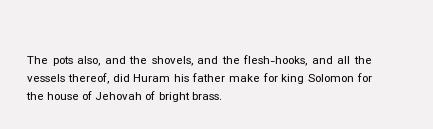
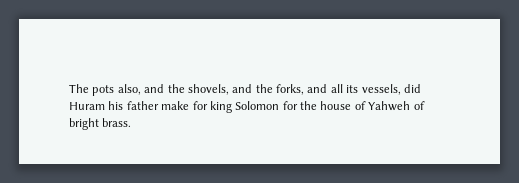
- The pots also, and the shovels, and the flesh-hooks, and all the vessels thereof, did Huram his father make for king Solomon for the house of Jehovah of bright brass.
+ The pots also, and the shovels, and the forks, and all its vessels, did Huram his father make for king Solomon for the house of Yahweh of bright brass.

